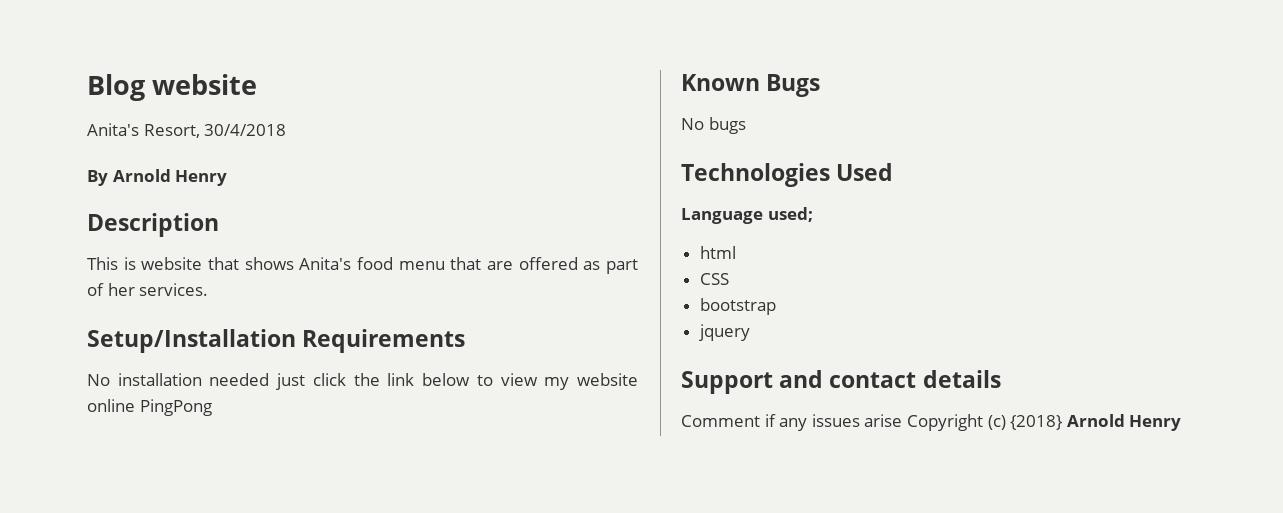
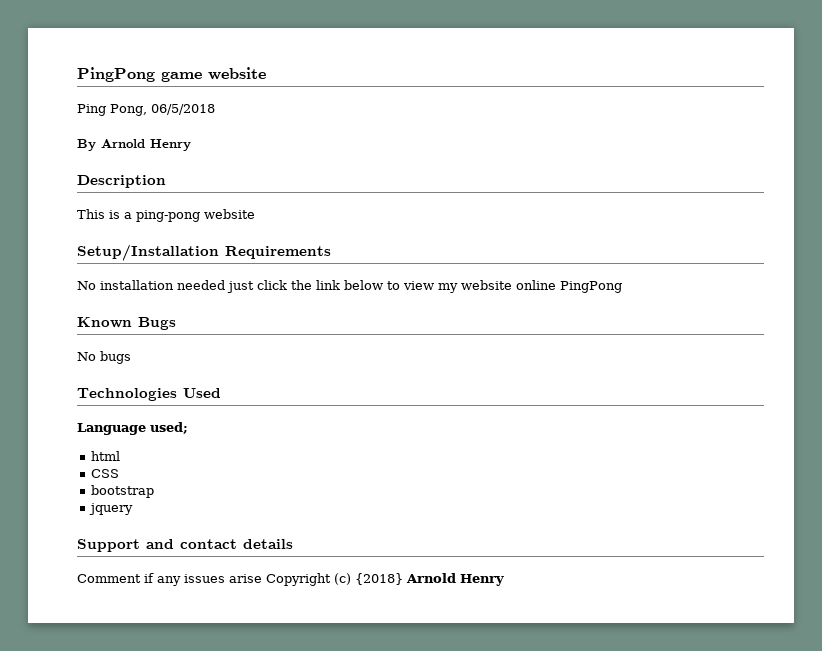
- Blog website
- Anita's Resort, 30/4/2018
+ PingPong game website
+ Ping Pong, 06/5/2018
- This is website that shows Anita's food menu that are offered as part of her services.
+ This is a ping-pong website

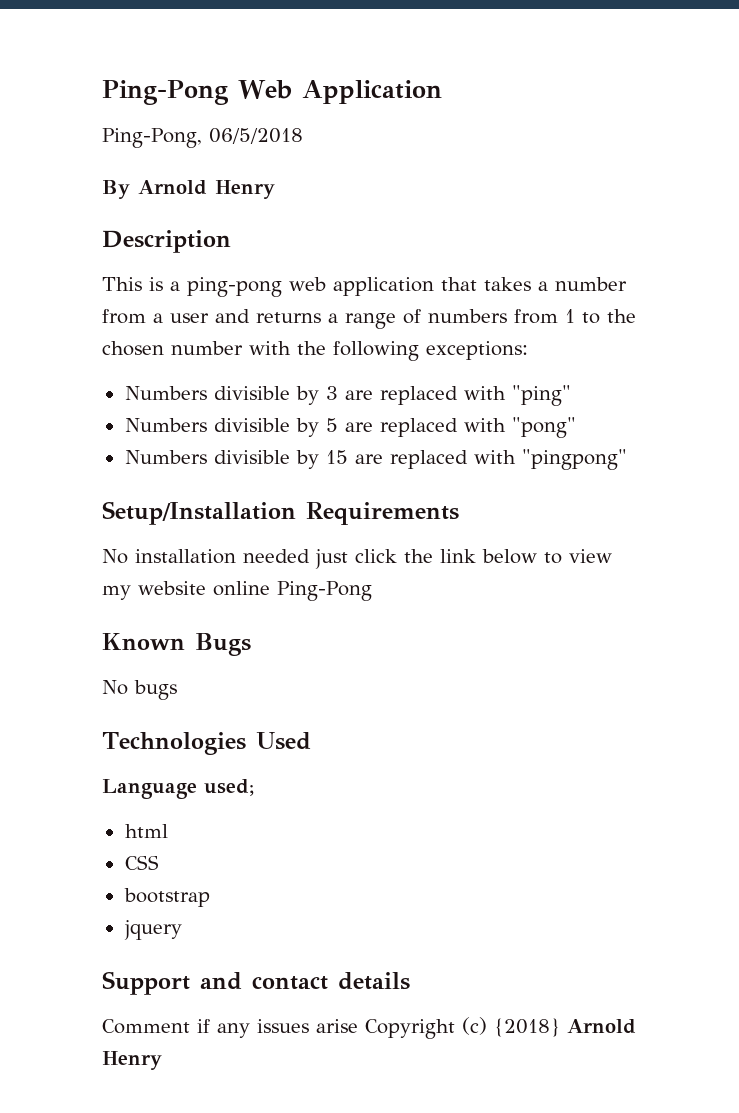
- PingPong game website
- Ping Pong, 06/5/2018
+ Ping-Pong Web Application
+ Ping-Pong, 06/5/2018
- This is a ping-pong website
+ This is a ping-pong web application that takes a number from a user and returns a range of numbers from 1 to the chosen number with the following exceptions:
+ Numbers divisible by 3 are replaced with "ping"
+ Numbers divisible by 5 are replaced with "pong"
+ Numbers divisible by 15 are replaced with "pingpong"
- No installation needed just click the link below to view my website online PingPong
+ No installation needed just click the link below to view my website online Ping-Pong

